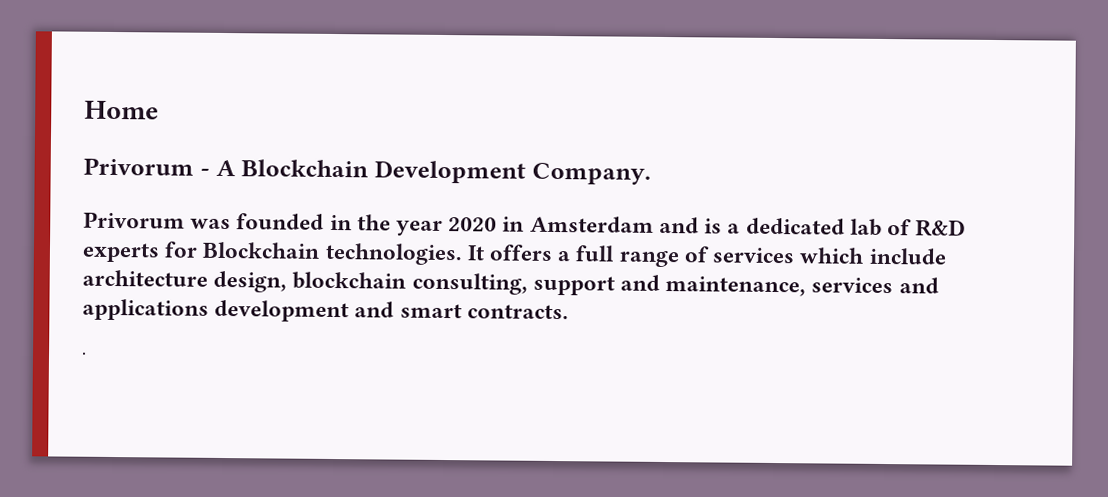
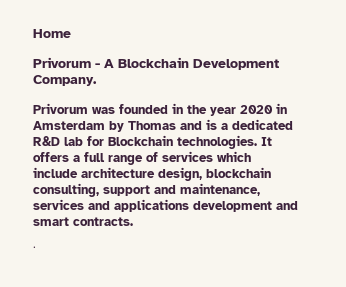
- Privorum was founded in the year 2020 in Amsterdam and is a dedicated lab of R&D experts for Blockchain technologies.
+ Privorum was founded in the year 2020 in Amsterdam by Thomas and is a dedicated R&D lab for Blockchain technologies.

